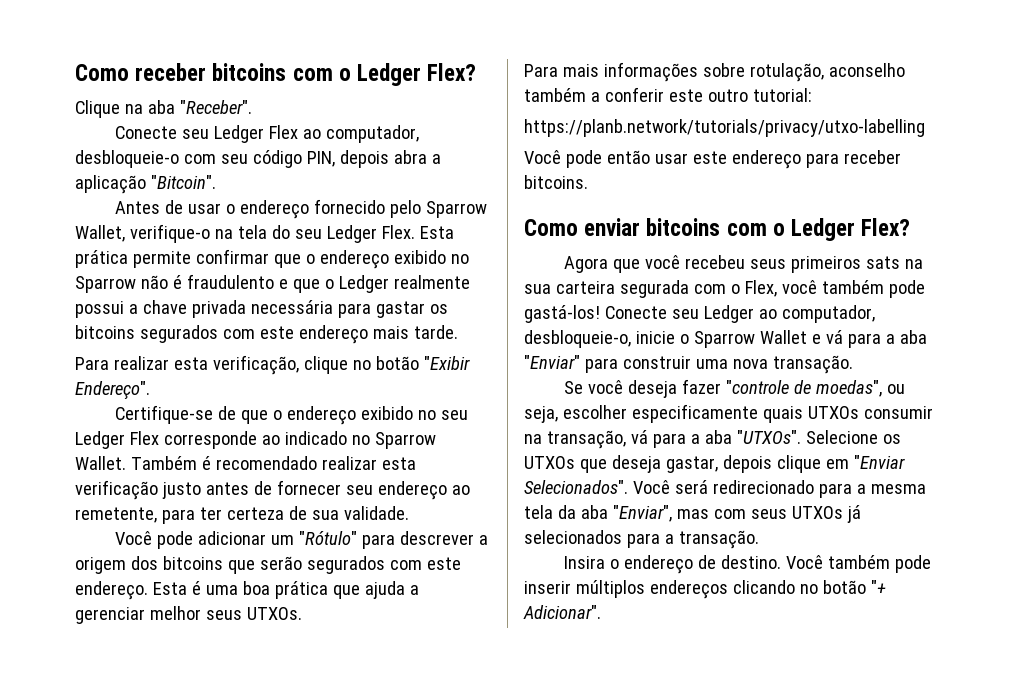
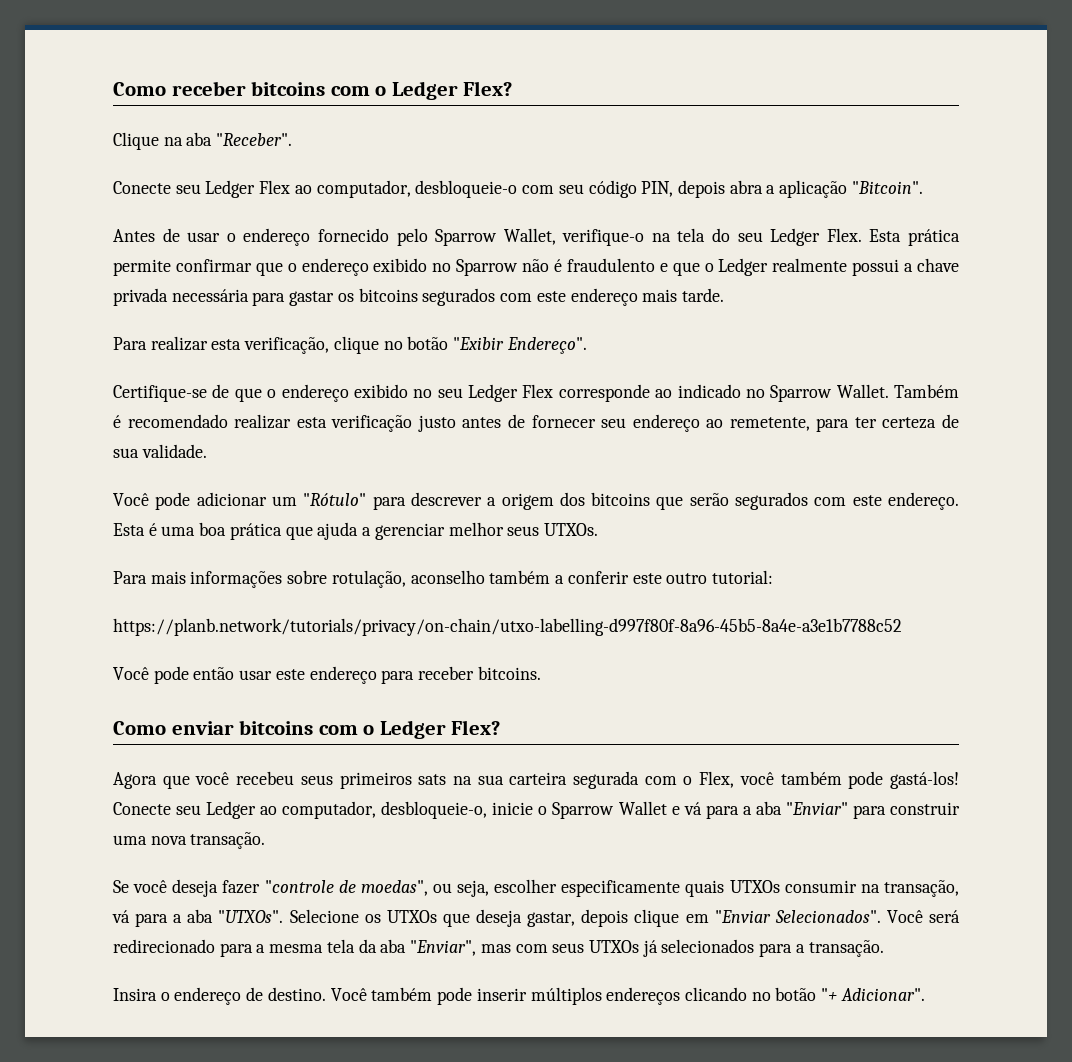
- https://planb.network/tutorials/privacy/utxo-labelling
+ https://planb.network/tutorials/privacy/on-chain/utxo-labelling-d997f80f-8a96-45b5-8a4e-a3e1b7788c52

